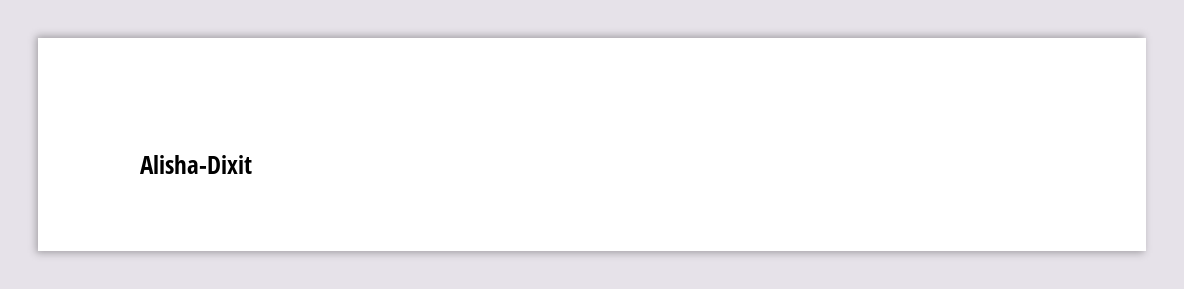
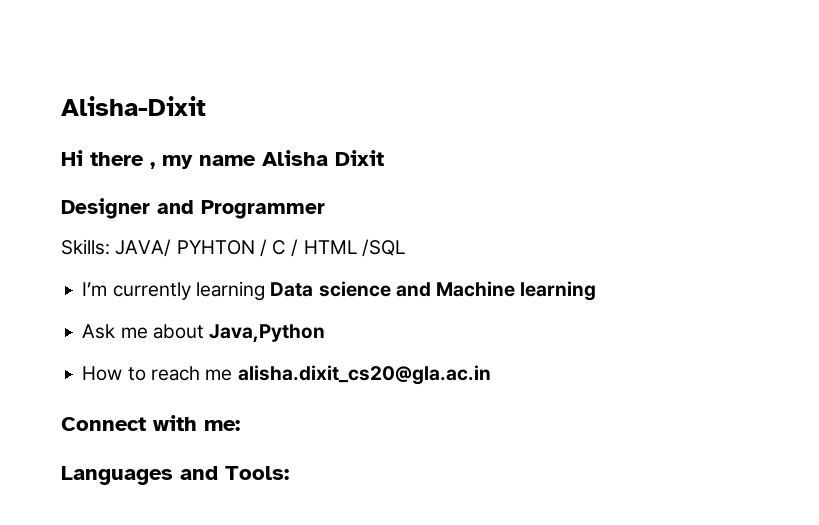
+ Hi there , my name Alisha Dixit
+ Designer and Programmer
+ Skills: JAVA/ PYHTON / C / HTML /SQL
+ I’m currently learning Data science and Machine learning
+ Ask me about Java,Python
+ How to reach me alisha.dixit_cs20@gla.ac.in
+ Connect with me:
+ Languages and Tools:

